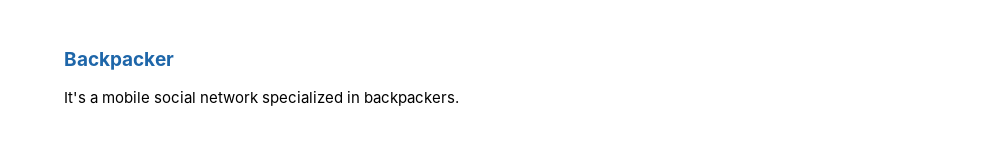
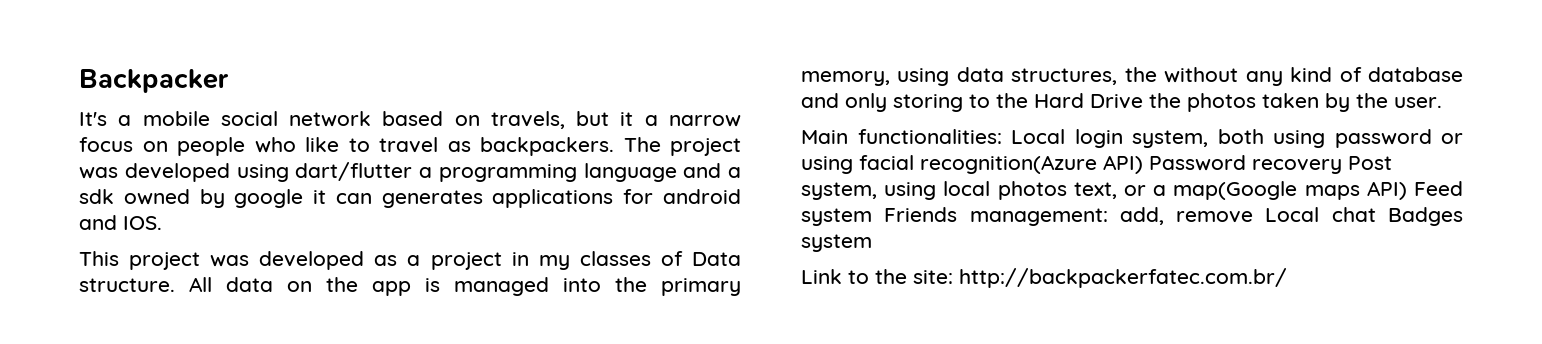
- It's a mobile social network specialized in backpackers.
+ It's a mobile social network based on travels, but it a narrow focus on people who like to travel as backpackers. The project was developed using dart/flutter a programming language and a sdk owned by google it can generates applications for android and IOS.
+ This project was developed as a project in my classes of Data structure. All data on the app is managed into the primary memory, using data structures, the without any kind of database and only storing to the Hard Drive the photos taken by the user.
+ Main functionalities: Local login system, both using password or using facial recognition(Azure API) Password recovery Post system, using local photos text, or a map(Google maps API) Feed system Friends management: add, remove Local chat Badges system
+ Link to the site: http://backpackerfatec.com.br/

